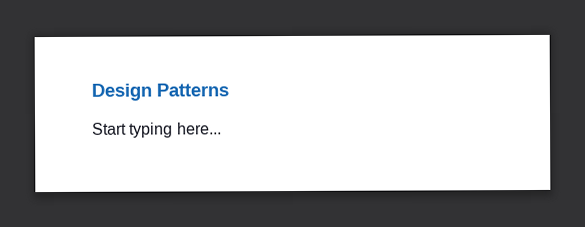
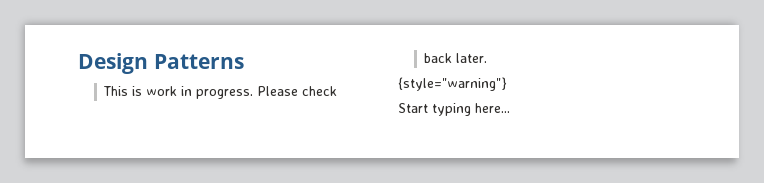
+ This is work in progress. Please check back later.
+ {style="warning"}

